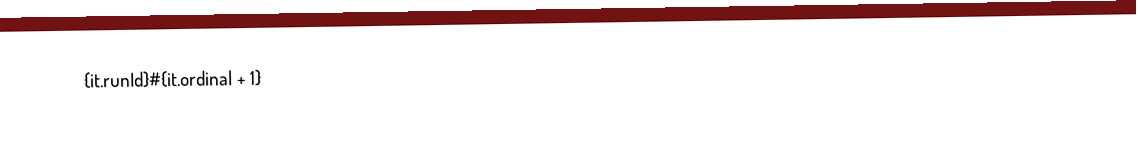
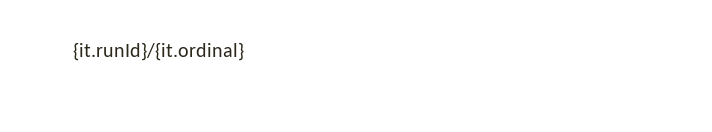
- {it.runId}#{it.ordinal + 1}
+ {it.runId}/{it.ordinal}

